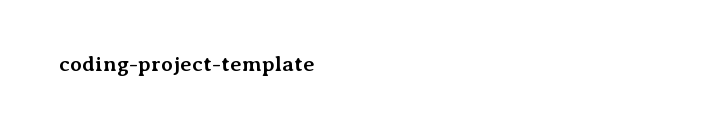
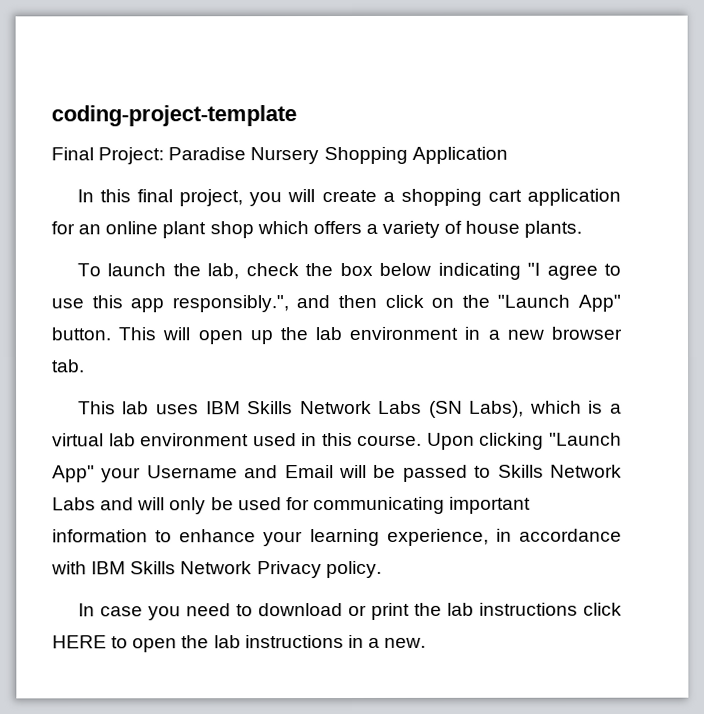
+ Final Project: Paradise Nursery Shopping Application
+ In this final project, you will create a shopping cart application for an online plant shop which offers a variety of house plants.
+ To launch the lab, check the box below indicating "I agree to use this app responsibly.", and then click on the "Launch App" button. This will open up the lab environment in a new browser tab.
+ This lab uses IBM Skills Network Labs (SN Labs), which is a virtual lab environment used in this course. Upon clicking "Launch App" your Username and Email will be passed to Skills Network Labs and will only be used for communicating important information to enhance your learning experience, in accordance with IBM Skills Network Privacy policy.
+ In case you need to download or print the lab instructions click HERE to open the lab instructions in a new.

